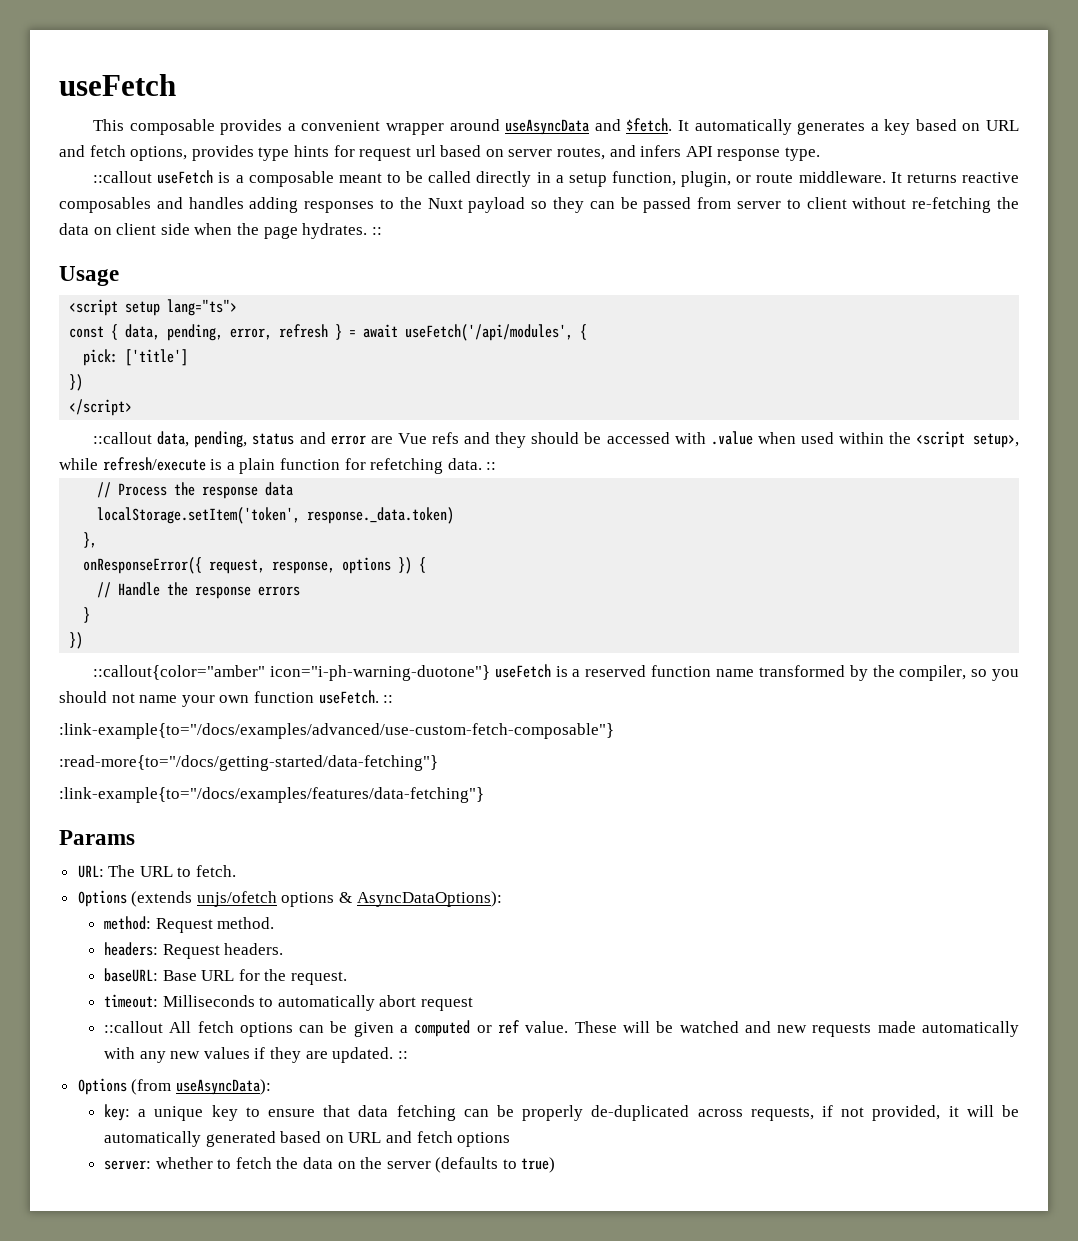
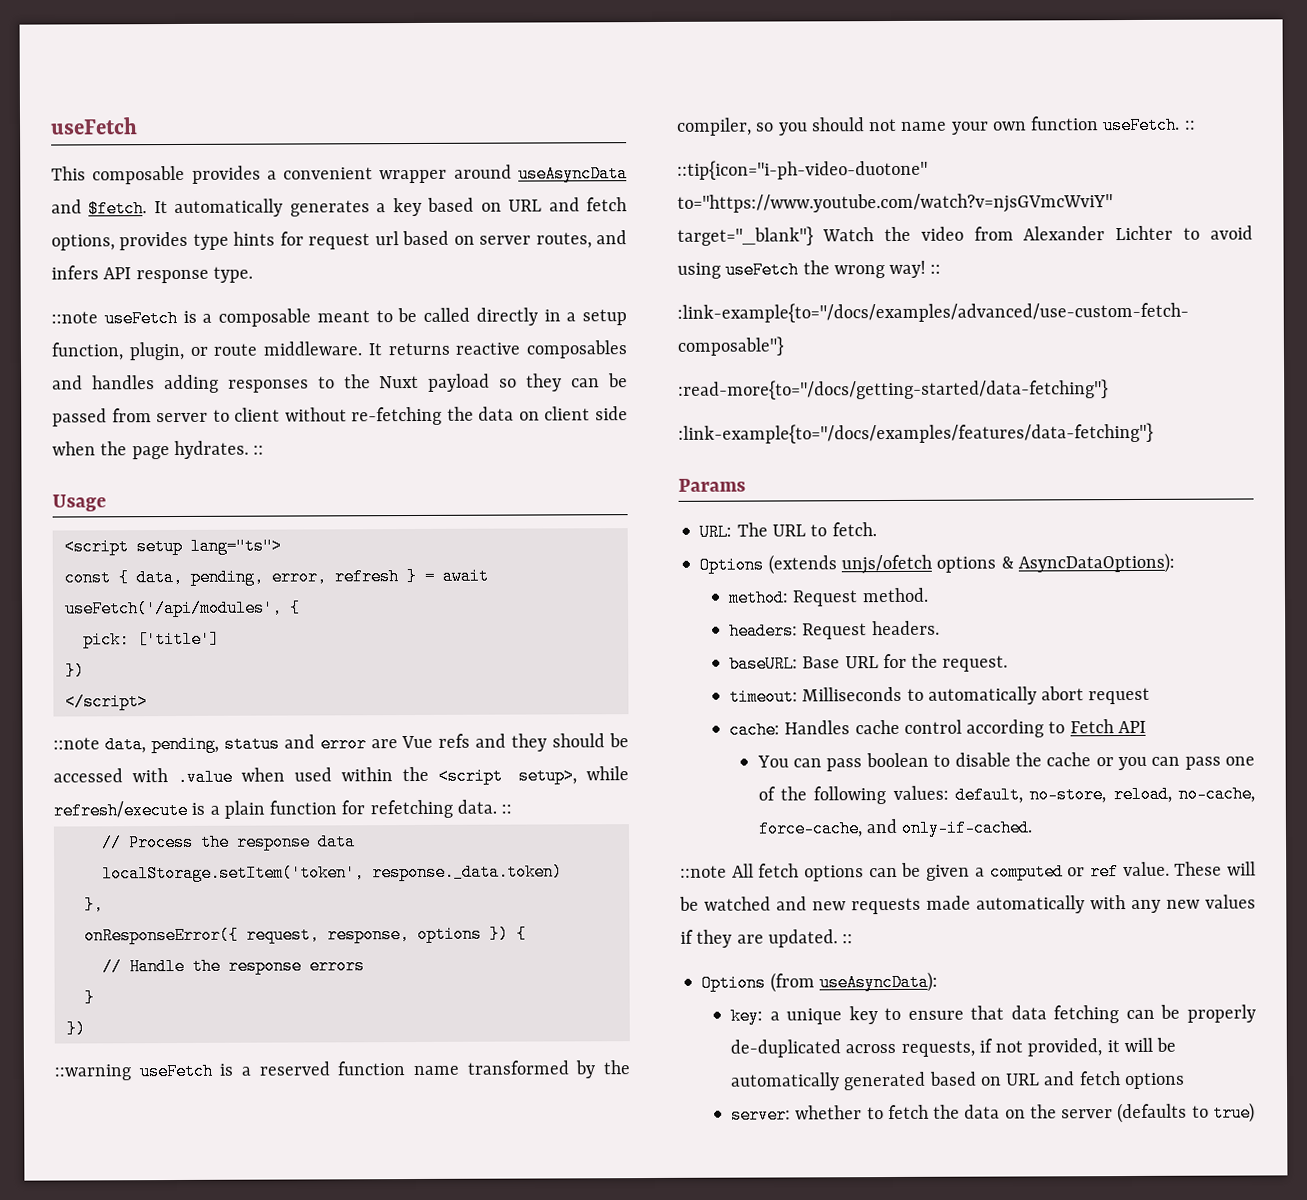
- ::callout useFetch is a composable meant to be called directly in a setup function, plugin, or route middleware.
+ ::note useFetch is a composable meant to be called directly in a setup function, plugin, or route middleware.
- ::callout data, pending, status and error are Vue refs and they should be accessed with .value when used within the <script setup>, while refresh/execute is a plain function for refetching data. ::
+ ::note data, pending, status and error are Vue refs and they should be accessed with .value when used within the <script setup>, while refresh/execute is a plain function for refetching data. ::
- ::callout{color="amber" icon="i-ph-warning-duotone"} useFetch is a reserved function name transformed by the compiler, so you should not name your own function useFetch. ::
+ ::warning useFetch is a reserved function name transformed by the compiler, so you should not name your own function useFetch. ::
+ ::tip{icon="i-ph-video-duotone" to="https://www.youtube.com/watch?v=njsGVmcWviY" target="_blank"} Watch the video from Alexander Lichter to avoid using useFetch the wrong way! ::
- ::callout All fetch options can be given a computed or ref value.
+ cache: Handles cache control according to Fetch API
+ You can pass boolean to disable the cache or you can pass one of the following values: default, no-store, reload, no-cache, force-cache, and only-if-cached.
+ ::note All fetch options can be given a computed or ref value.

